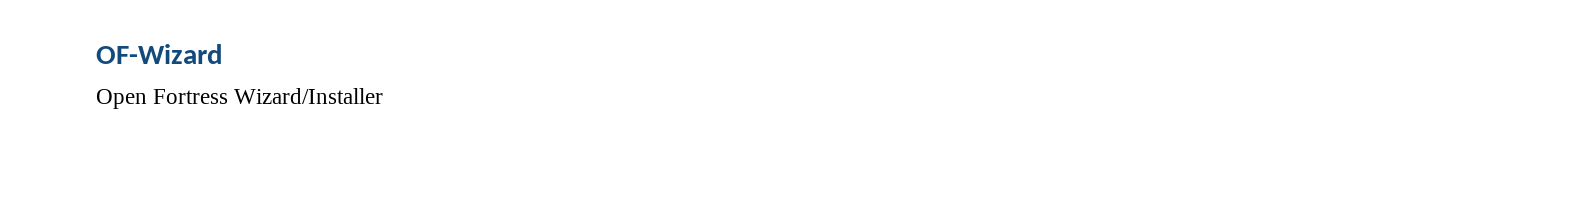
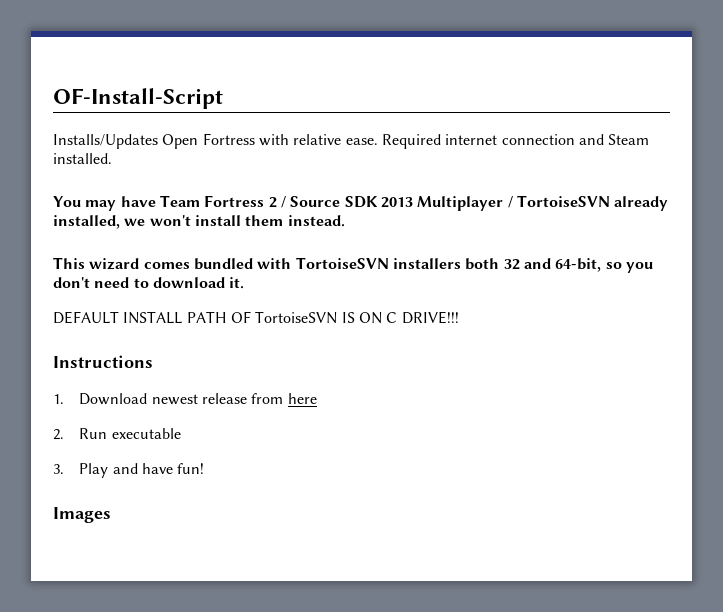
- OF-Wizard
- Open Fortress Wizard/Installer
+ OF-Install-Script
+ Installs/Updates Open Fortress with relative ease. Required internet connection and Steam installed.
+ You may have Team Fortress 2 / Source SDK 2013 Multiplayer / TortoiseSVN already installed, we won't install them instead.
+ This wizard comes bundled with TortoiseSVN installers both 32 and 64-bit, so you don't need to download it.
+ DEFAULT INSTALL PATH OF TortoiseSVN IS ON C DRIVE!!!
+ Instructions
+ 1. Download newest release from here
+ 2. Run executable
+ 3. Play and have fun!
+ Images

